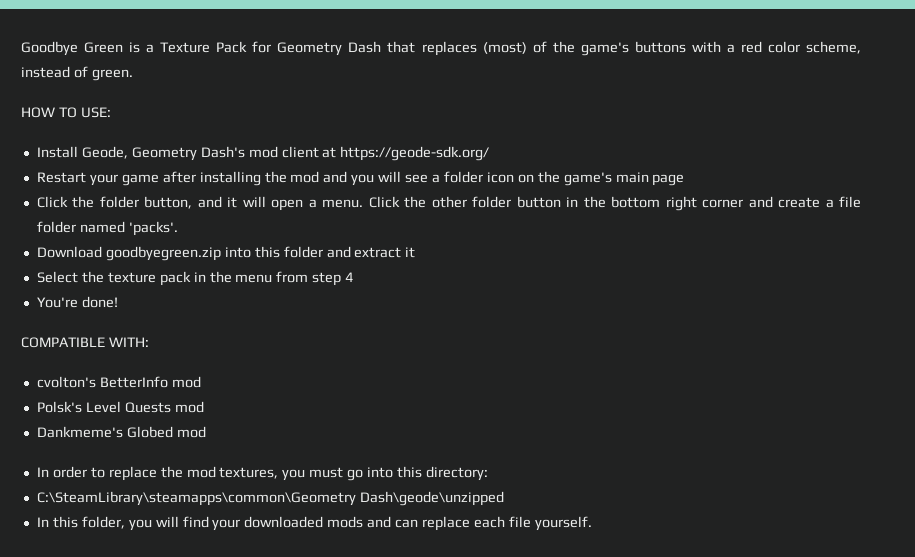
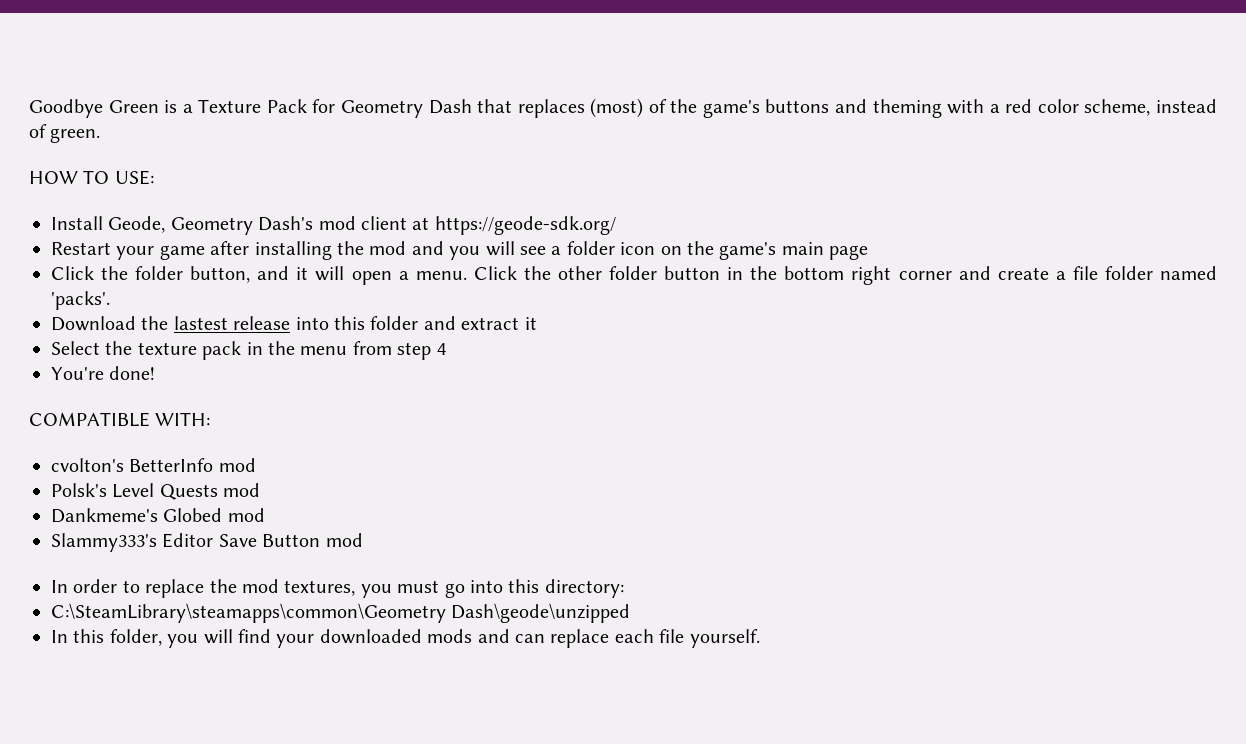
- Goodbye Green is a Texture Pack for Geometry Dash that replaces (most) of the game's buttons with a red color scheme, instead of green.
+ Goodbye Green is a Texture Pack for Geometry Dash that replaces (most) of the game's buttons and theming with a red color scheme, instead of green.
- Download goodbyegreen.zip into this folder and extract it
+ Download the lastest release into this folder and extract it
+ Slammy333's Editor Save Button mod

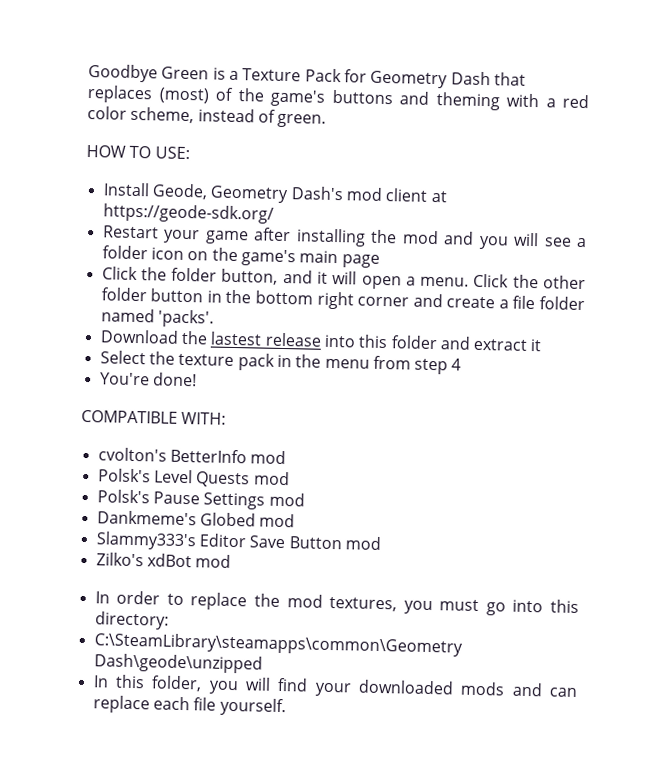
+ Polsk's Pause Settings mod
+ Zilko's xdBot mod

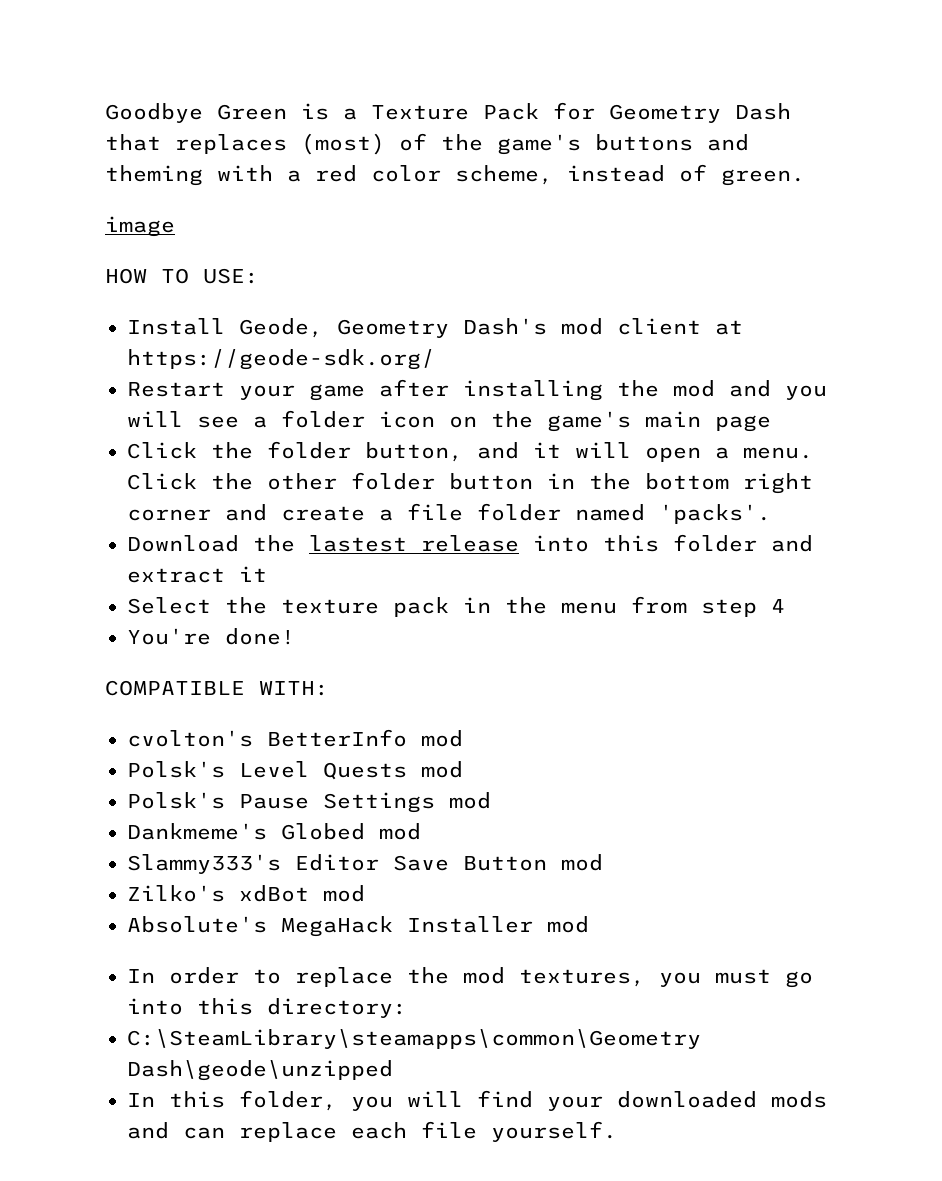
+ image
+ Absolute's MegaHack Installer mod

